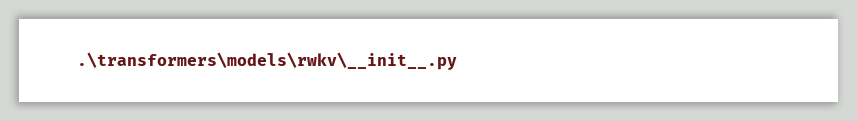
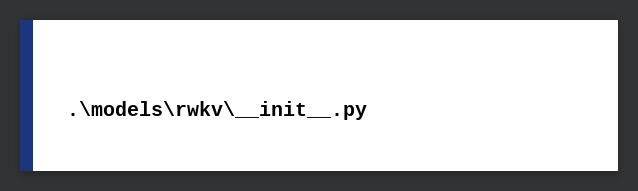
- .\transformers\models\rwkv\__init__.py
+ .\models\rwkv\__init__.py

